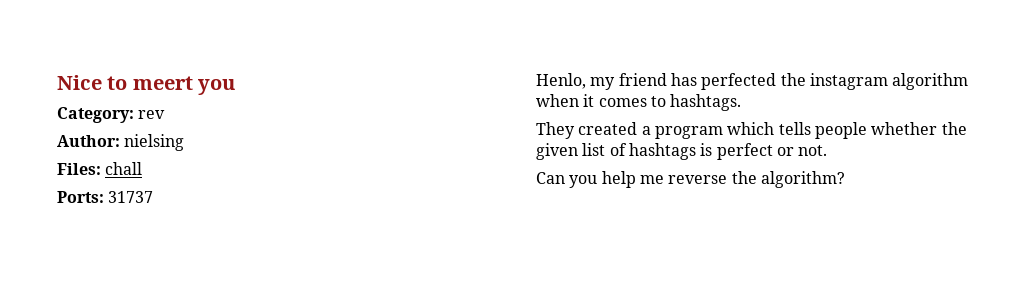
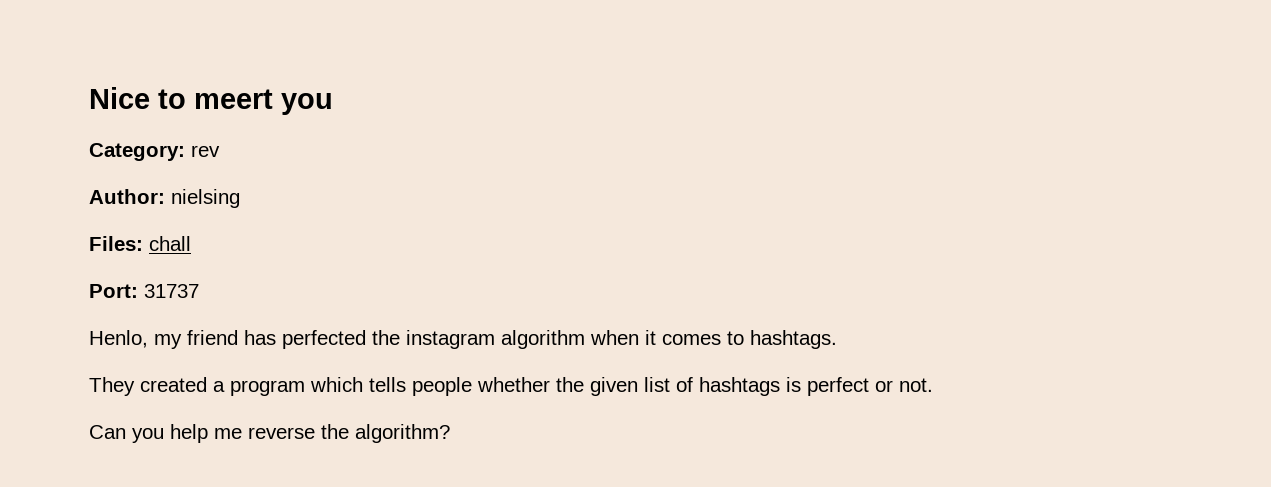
- Ports: 31737
+ Port: 31737

